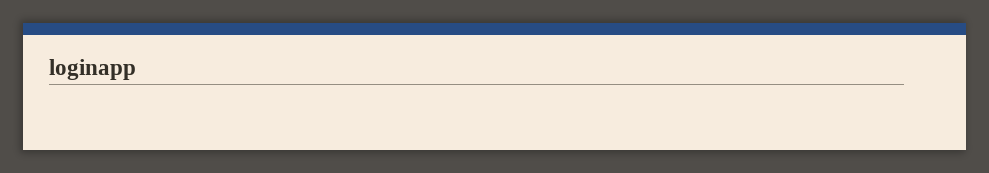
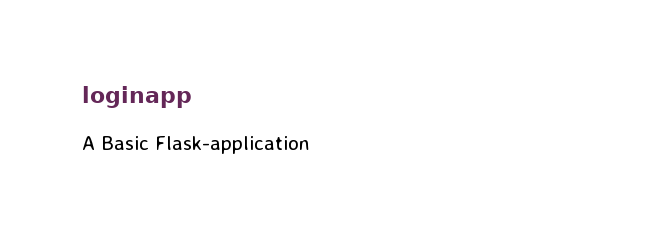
+ A Basic Flask-application

